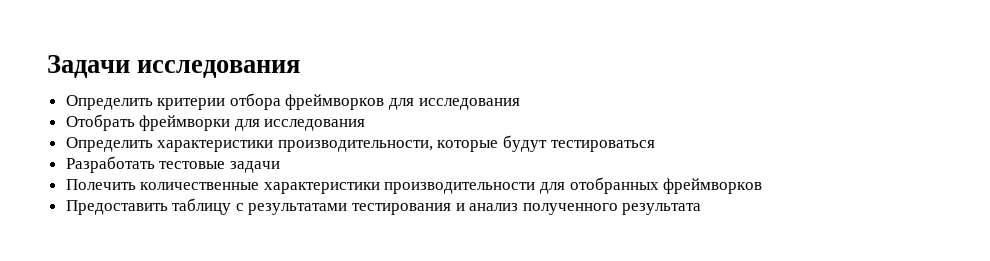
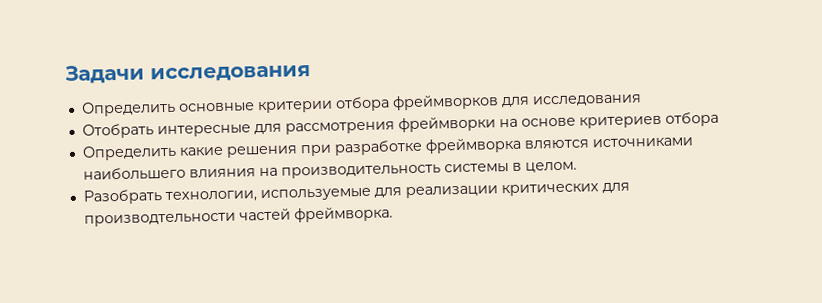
- Определить критерии отбора фреймворков для исследования
+ Определить основные критерии отбора фреймворков для исследования
- Отобрать фреймворки для исследования
- Определить характеристики производительности, которые будут тестироваться
- Разработать тестовые задачи
- Полечить количественные характеристики производительности для отобранных фреймворков
- Предоставить таблицу с результатами тестирования и анализ полученного результата
+ Отобрать интересные для рассмотрения фреймворки на основе критериев отбора
+ Определить какие решения при разработке фреймворка вляются источниками наибольшего влияния на производительность системы в целом.
+ Разобрать технологии, используемые для реализации критических для производтельности частей фреймворка.

